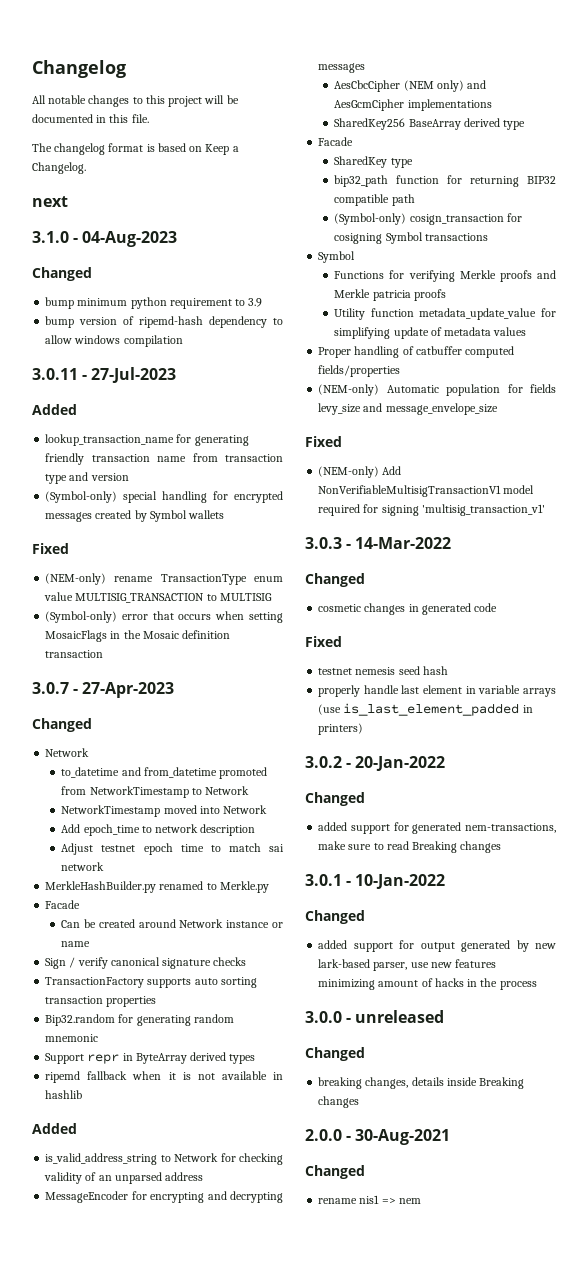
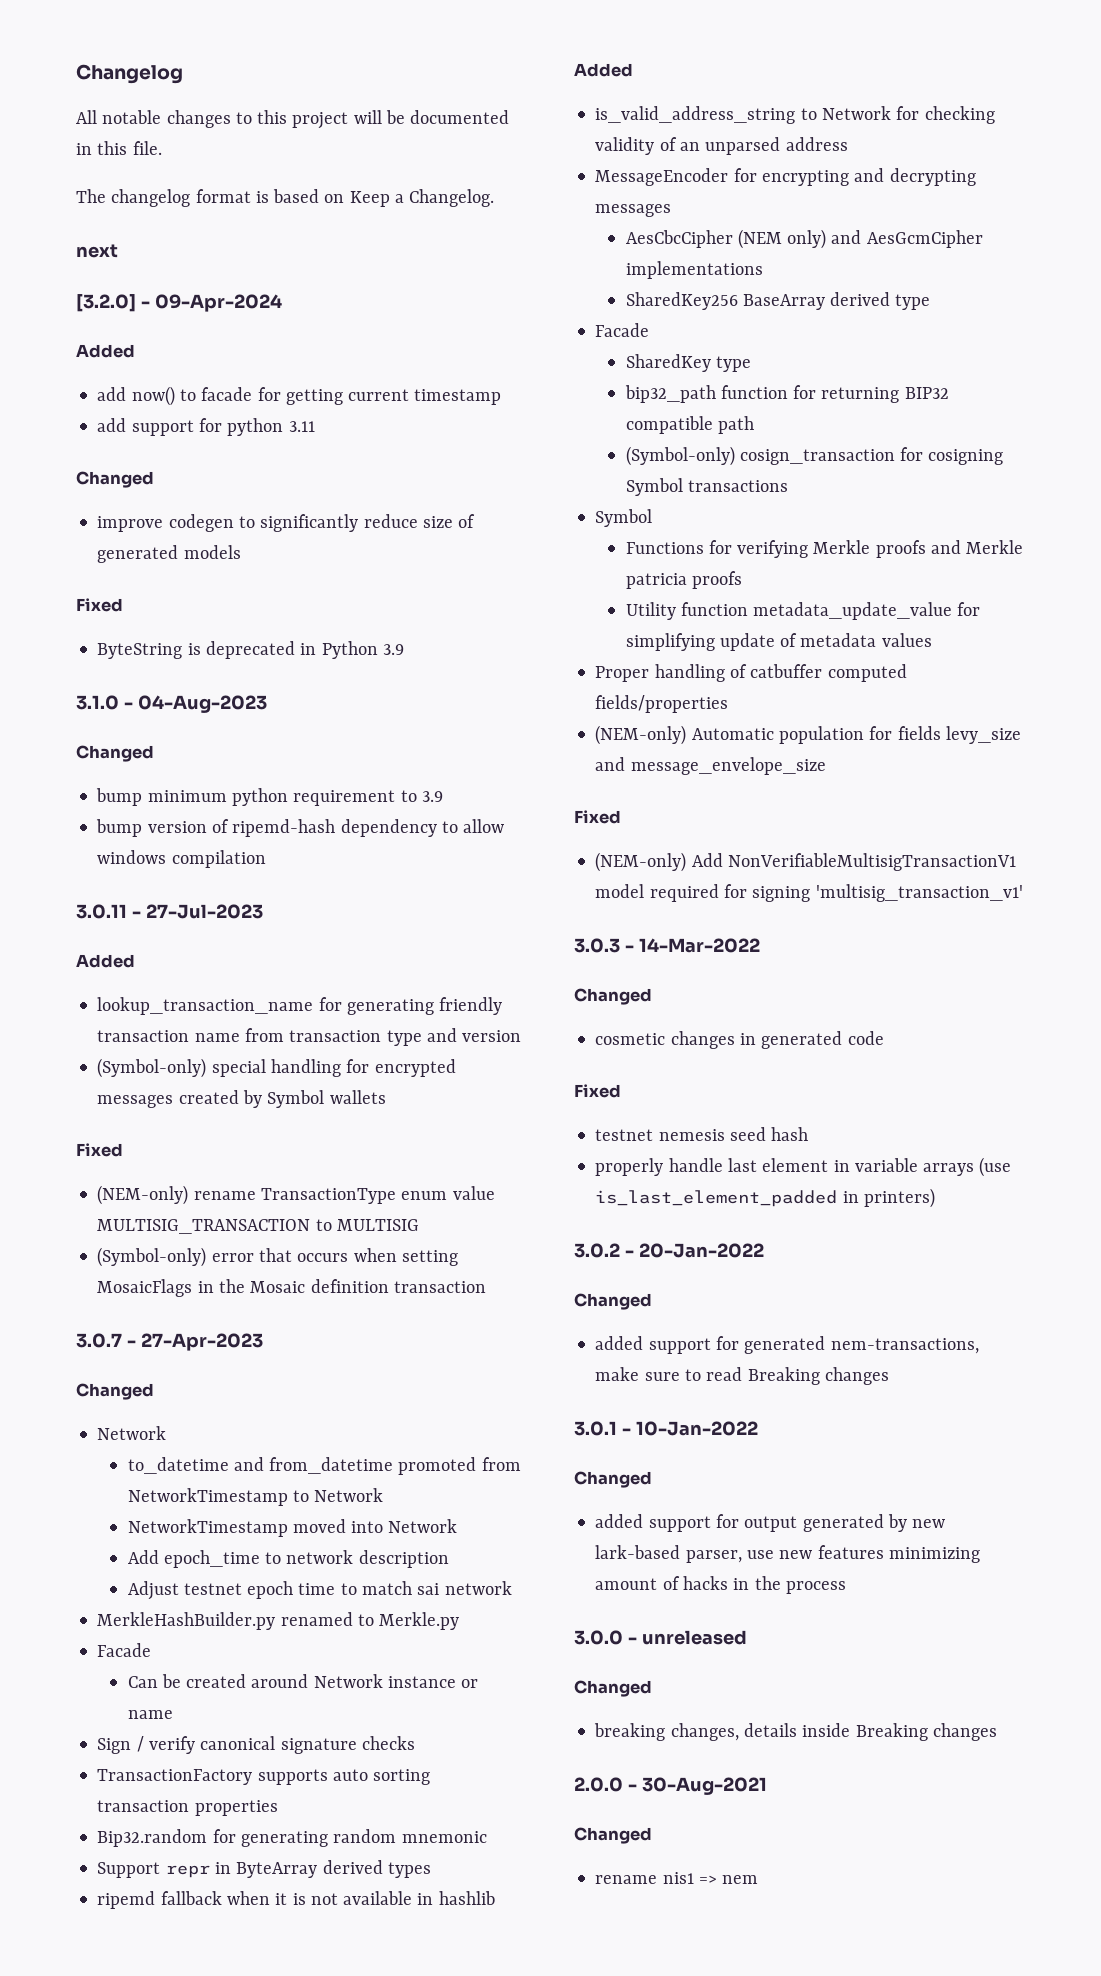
+ [3.2.0] - 09-Apr-2024
+ Added
+ add now() to facade for getting current timestamp
+ add support for python 3.11
+ Changed
+ improve codegen to significantly reduce size of generated models
+ Fixed
+ ByteString is deprecated in Python 3.9

